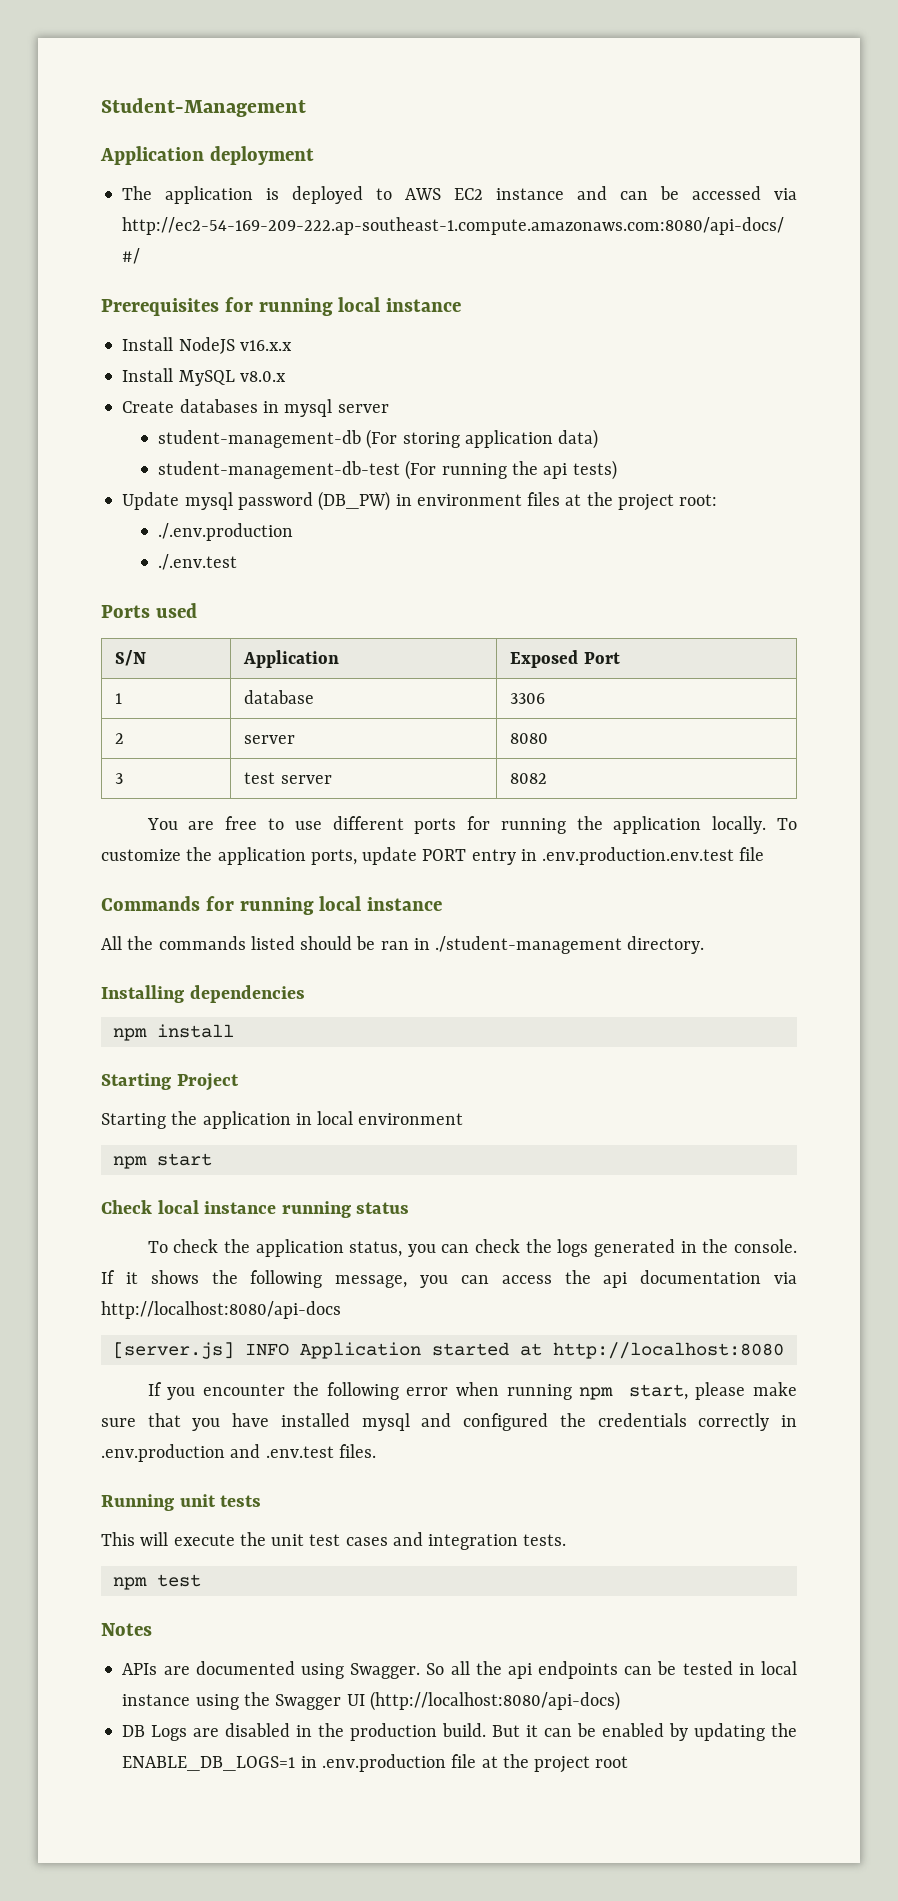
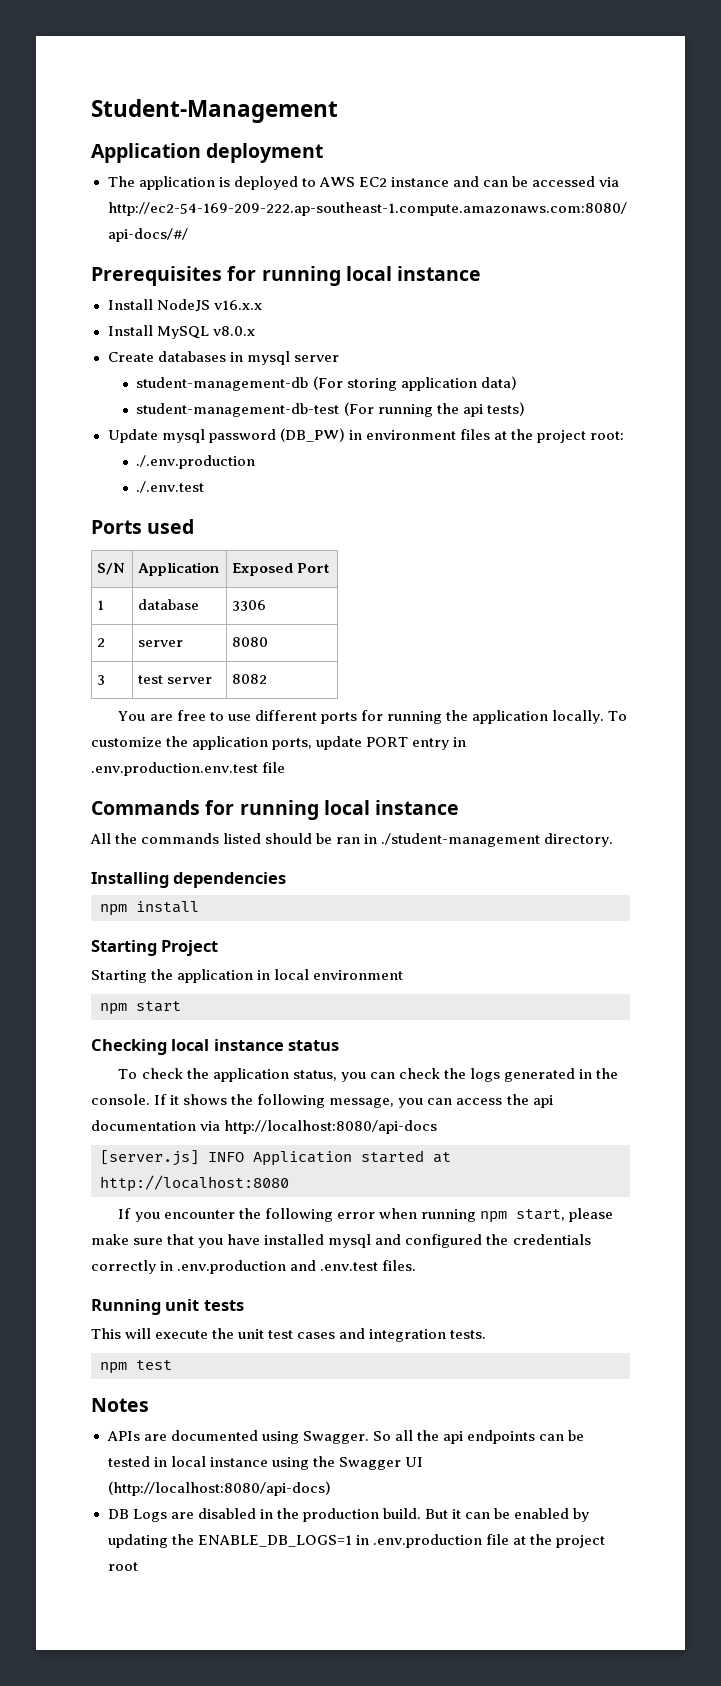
- Check local instance running status
+ Checking local instance status

